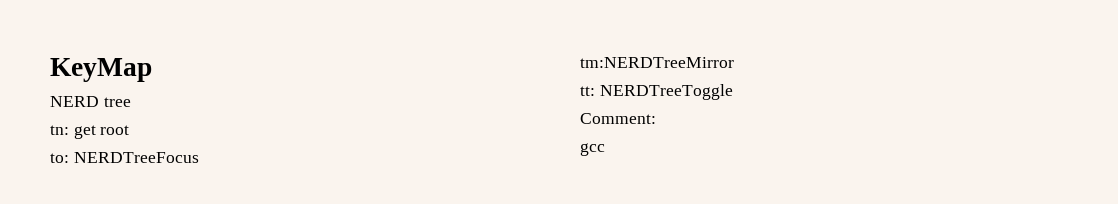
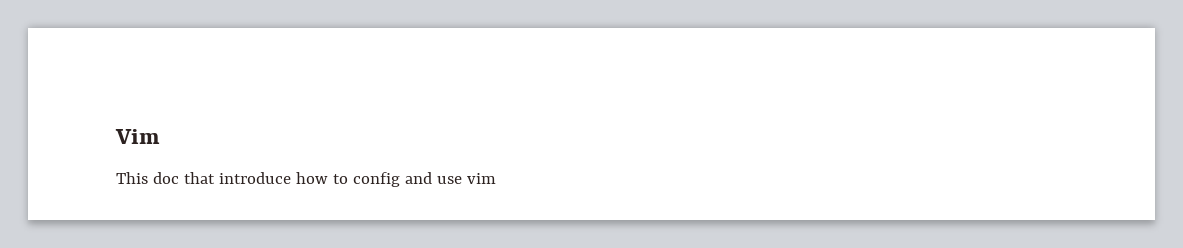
- KeyMap
- NERD tree
- tn: get root
- to: NERDTreeFocus
- tm:NERDTreeMirror
- tt: NERDTreeToggle
- Comment:
- gcc
+ Vim
+ This doc that introduce how to config and use vim

